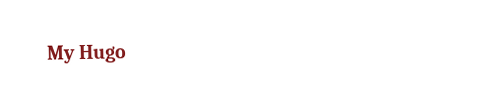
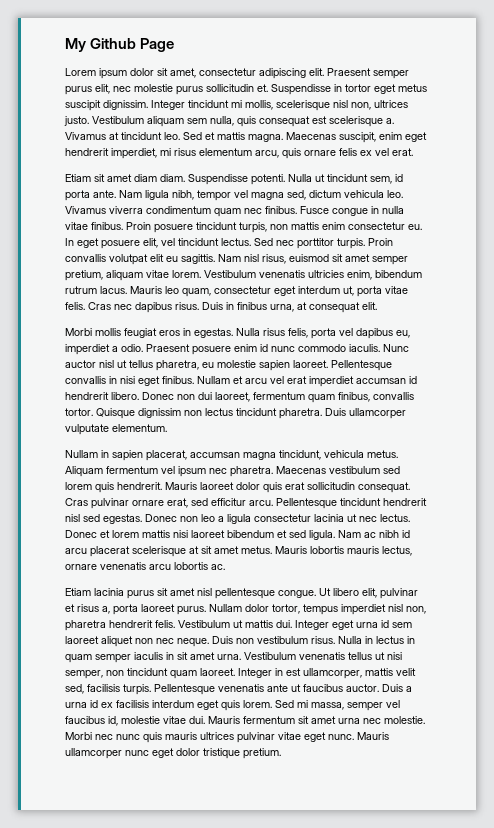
- My Hugo
+ My Github Page
+ Lorem ipsum dolor sit amet, consectetur adipiscing elit. Praesent semper purus elit, nec molestie purus sollicitudin et. Suspendisse in tortor eget metus suscipit dignissim. Integer tincidunt mi mollis, scelerisque nisl non, ultrices justo. Vestibulum aliquam sem nulla, quis consequat est scelerisque a. Vivamus at tincidunt leo. Sed et mattis magna. Maecenas suscipit, enim eget hendrerit imperdiet, mi risus elementum arcu, quis ornare felis ex vel erat.
+ Etiam sit amet diam diam. Suspendisse potenti. Nulla ut tincidunt sem, id porta ante. Nam ligula nibh, tempor vel magna sed, dictum vehicula leo. Vivamus viverra condimentum quam nec finibus. Fusce congue in nulla vitae finibus. Proin posuere tincidunt turpis, non mattis enim consectetur eu. In eget posuere elit, vel tincidunt lectus. Sed nec porttitor turpis. Proin convallis volutpat elit eu sagittis. Nam nisl risus, euismod sit amet semper pretium, aliquam vitae lorem. Vestibulum venenatis ultricies enim, bibendum rutrum lacus. Mauris leo quam, consectetur eget interdum ut, porta vitae felis. Cras nec dapibus risus. Duis in finibus urna, at consequat elit.
+ Morbi mollis feugiat eros in egestas. Nulla risus felis, porta vel dapibus eu, imperdiet a odio. Praesent posuere enim id nunc commodo iaculis. Nunc auctor nisl ut tellus pharetra, eu molestie sapien laoreet. Pellentesque convallis in nisi eget finibus. Nullam et arcu vel erat imperdiet accumsan id hendrerit libero. Donec non dui laoreet, fermentum quam finibus, convallis tortor. Quisque dignissim non lectus tincidunt pharetra. Duis ullamcorper vulputate elementum.
+ Nullam in sapien placerat, accumsan magna tincidunt, vehicula metus. Aliquam fermentum vel ipsum nec pharetra. Maecenas vestibulum sed lorem quis hendrerit. Mauris laoreet dolor quis erat sollicitudin consequat. Cras pulvinar ornare erat, sed efficitur arcu. Pellentesque tincidunt hendrerit nisl sed egestas. Donec non leo a ligula consectetur lacinia ut nec lectus. Donec et lorem mattis nisi laoreet bibendum et sed ligula. Nam ac nibh id arcu placerat scelerisque at sit amet metus. Mauris lobortis mauris lectus, ornare venenatis arcu lobortis ac.
+ Etiam lacinia purus sit amet nisl pellentesque congue. Ut libero elit, pulvinar et risus a, porta laoreet purus. Nullam dolor tortor, tempus imperdiet nisl non, pharetra hendrerit felis. Vestibulum ut mattis dui. Integer eget urna id sem laoreet aliquet non nec neque. Duis non vestibulum risus. Nulla in lectus in quam semper iaculis in sit amet urna. Vestibulum venenatis tellus ut nisi semper, non tincidunt quam laoreet. Integer in est ullamcorper, mattis velit sed, facilisis turpis. Pellentesque venenatis ante ut faucibus auctor. Duis a urna id ex facilisis interdum eget quis lorem. Sed mi massa, semper vel faucibus id, molestie vitae dui. Mauris fermentum sit amet urna nec molestie. Morbi nec nunc quis mauris ultrices pulvinar vitae eget nunc. Mauris ullamcorper nunc eget dolor tristique pretium.

